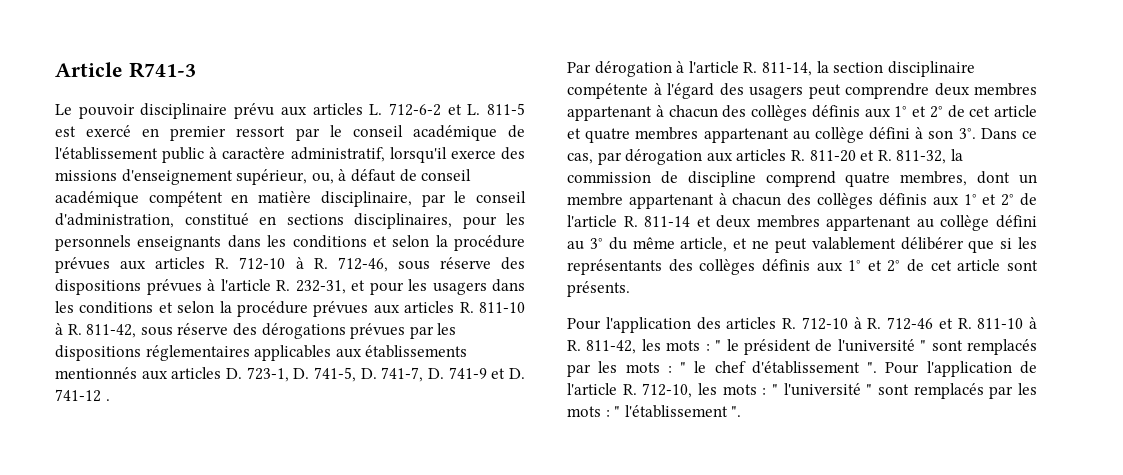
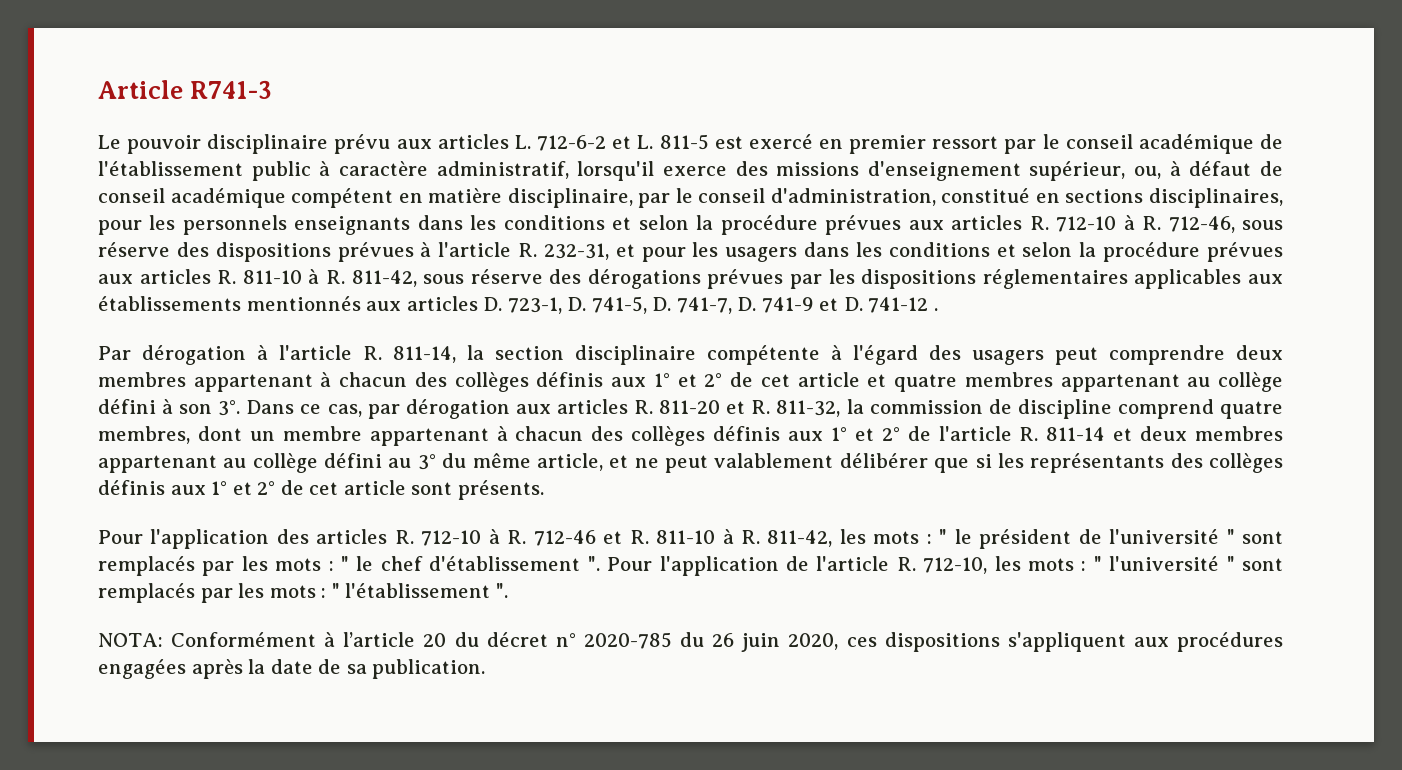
+ NOTA: Conformément à l’article 20 du décret n° 2020-785 du 26 juin 2020, ces dispositions s'appliquent aux procédures engagées après la date de sa publication.

